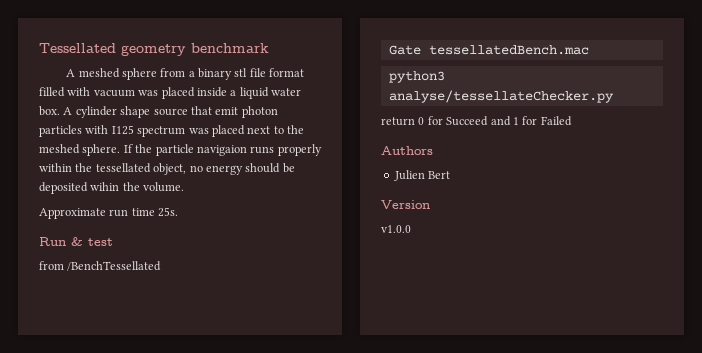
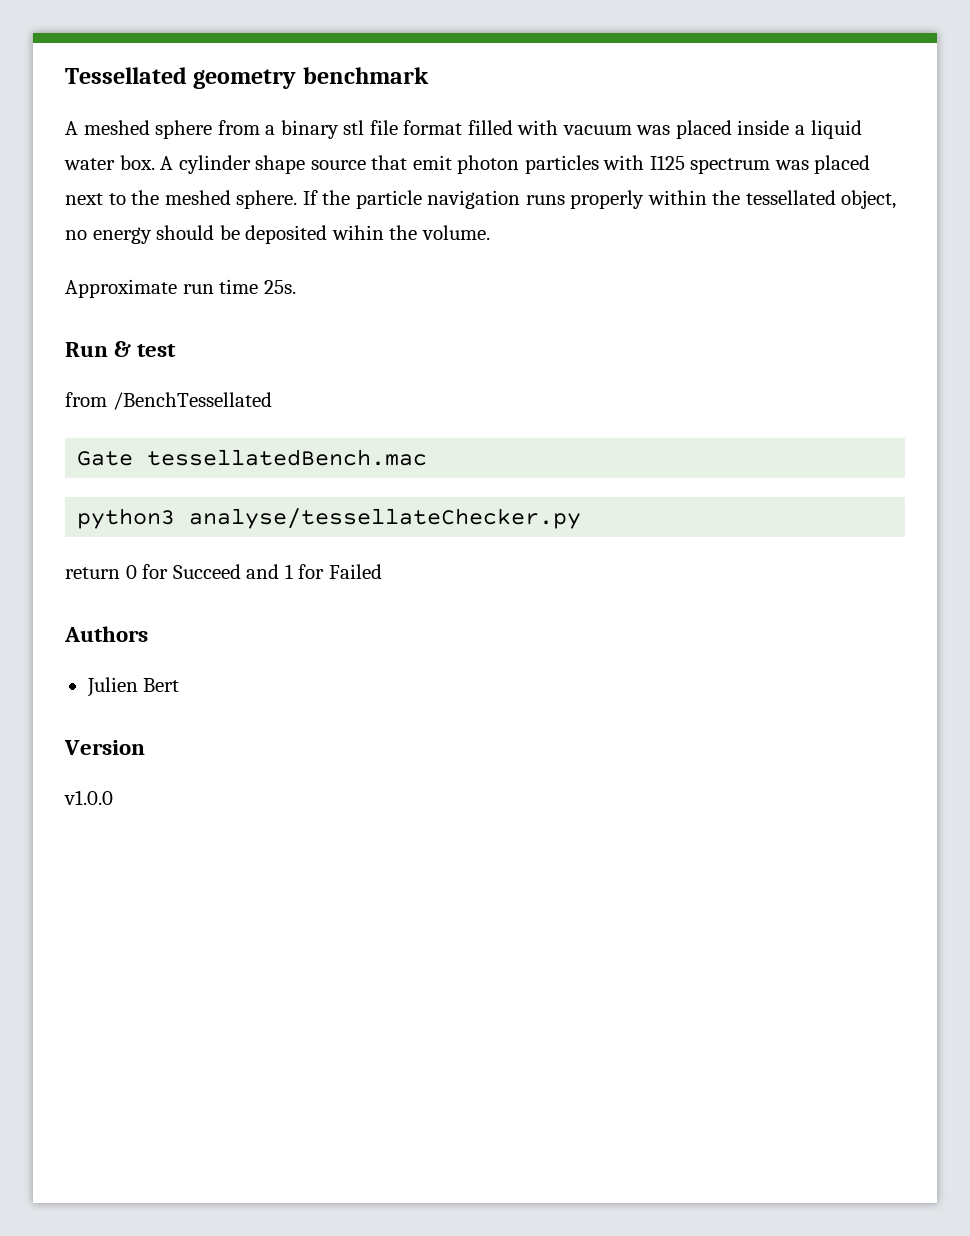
- If the particle navigaion runs properly within the tessellated object, no energy should be deposited wihin the volume.
+ If the particle navigation runs properly within the tessellated object, no energy should be deposited wihin the volume.

